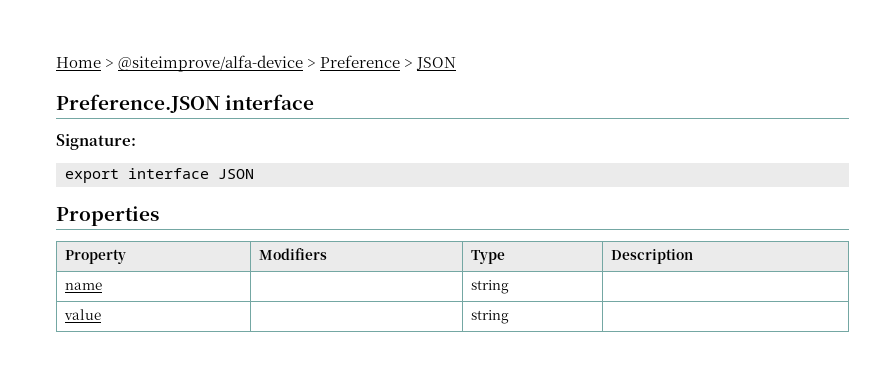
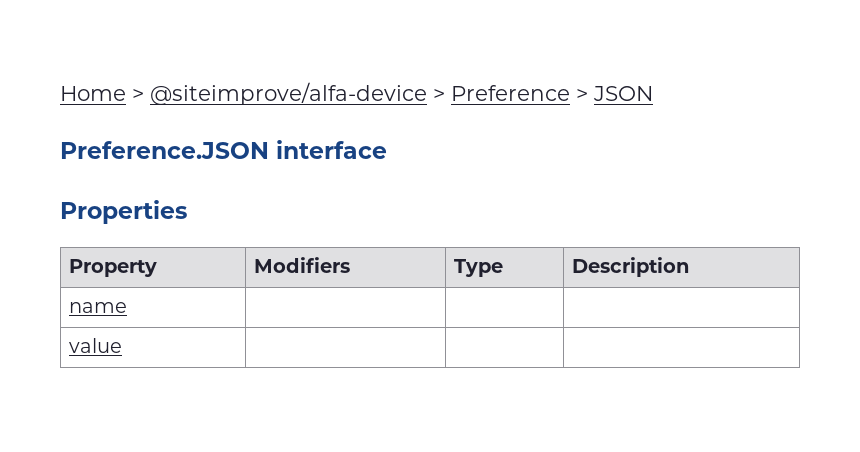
- Signature:
- export interface JSON
- name | | string |
+ name | | |
- value | | string |
+ value | | |

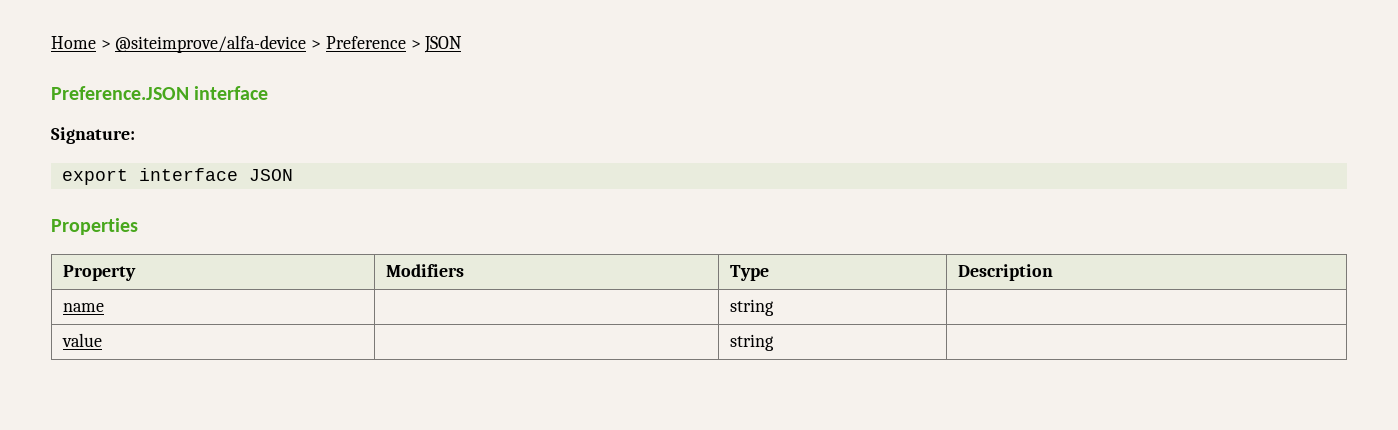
+ Signature:
+ export interface JSON
- name | | |
+ name | | string |
- value | | |
+ value | | string |

